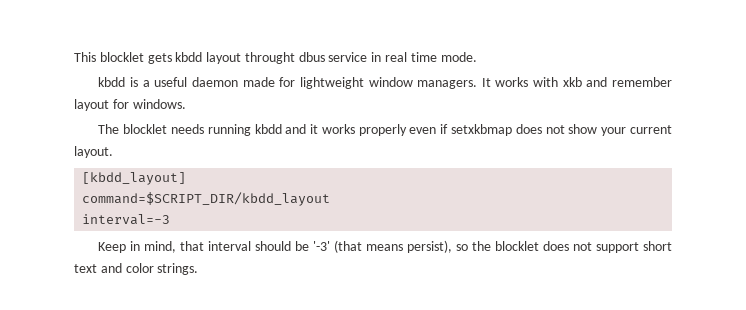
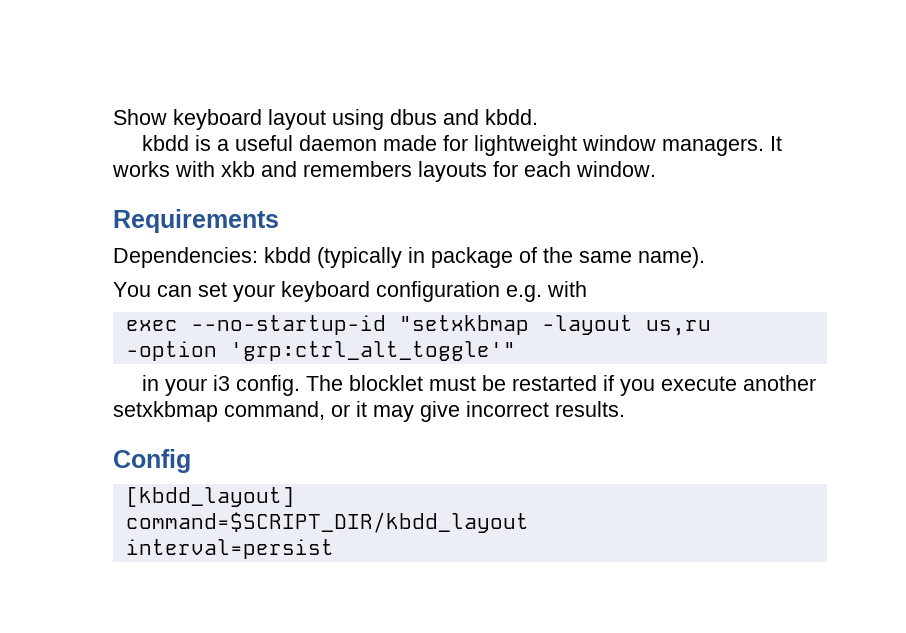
- This blocklet gets kbdd layout throught dbus service in real time mode.
+ Show keyboard layout using dbus and kbdd.
- It works with xkb and remember layout for windows.
- The blocklet needs running kbdd and it works properly even if setxkbmap does not show your current layout.
+ It works with xkb and remembers layouts for each window.
+ Requirements
+ Dependencies: kbdd (typically in package of the same name).
+ You can set your keyboard configuration e.g. with
+ exec --no-startup-id "setxkbmap -layout us,ru -option 'grp:ctrl_alt_toggle'"
+ in your i3 config. The blocklet must be restarted if you execute another setxkbmap command, or it may give incorrect results.
+ Config
  [kbdd_layout]
  command=$SCRIPT_DIR/kbdd_layout
- interval=-3
- Keep in mind, that interval should be '-3' (that means persist), so the blocklet does not support short text and color strings.
+ interval=persist

